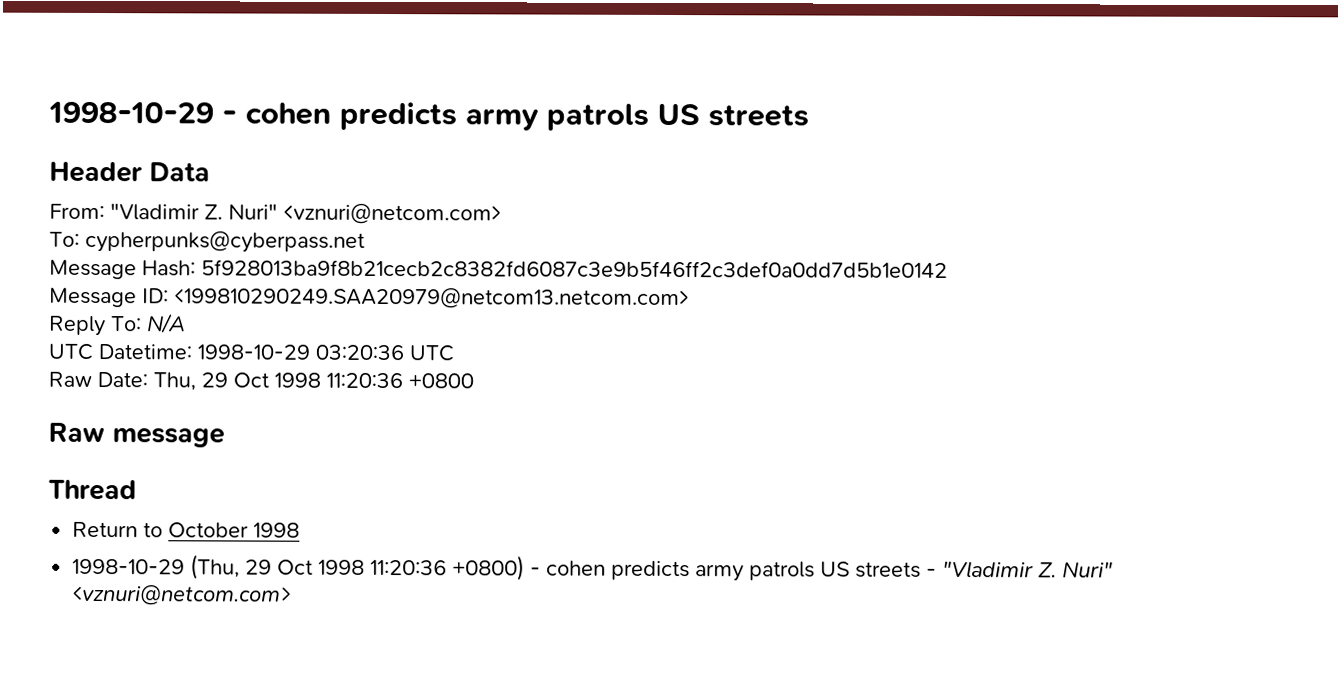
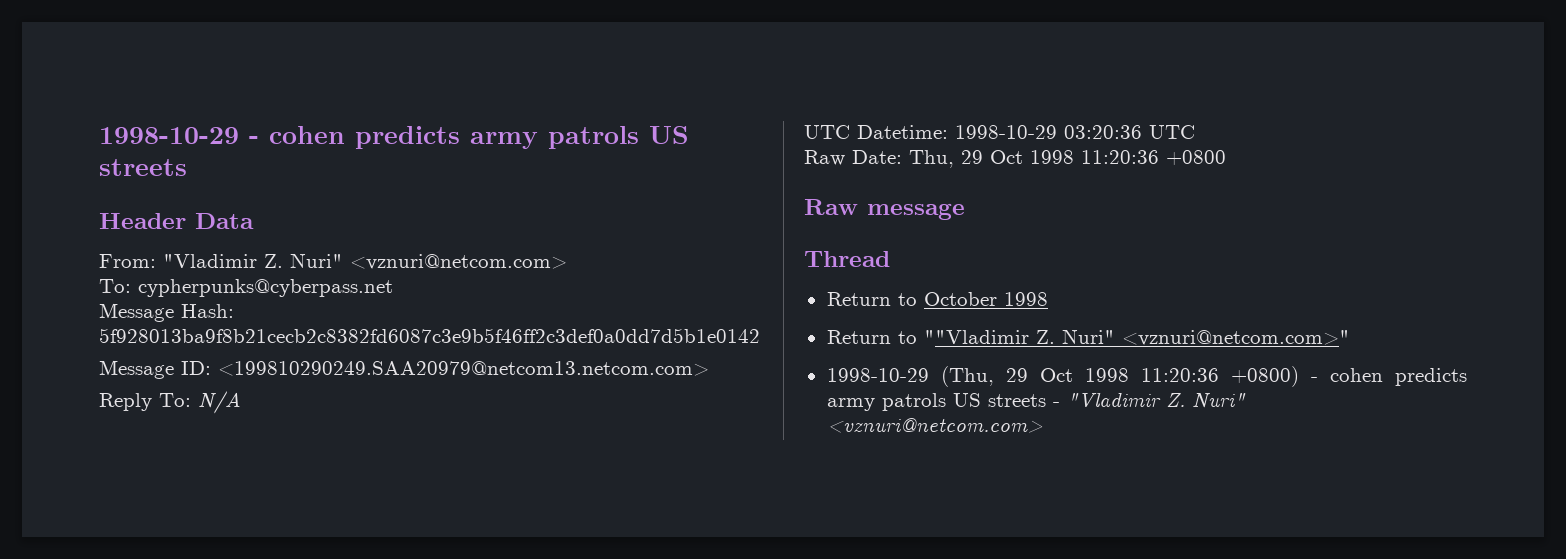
+ Return to ""Vladimir Z. Nuri" <vznuri@netcom.com>"

